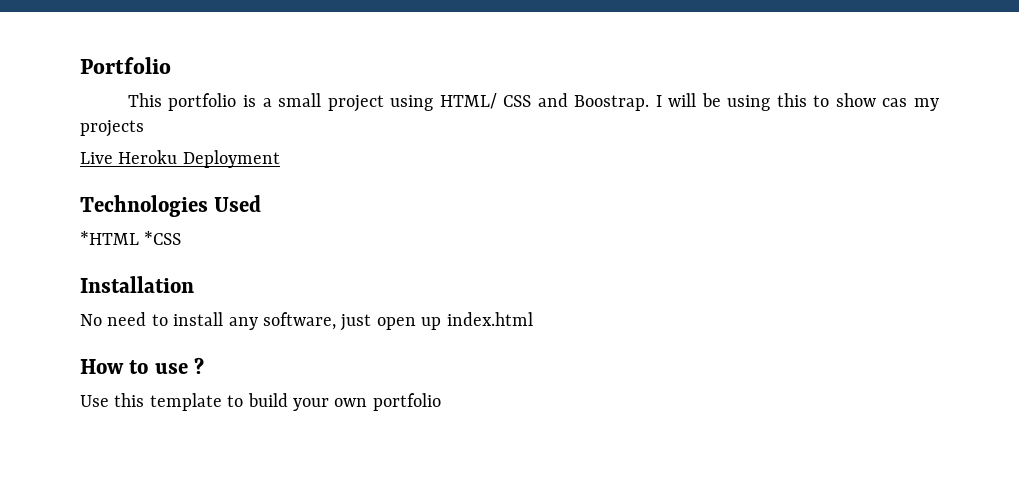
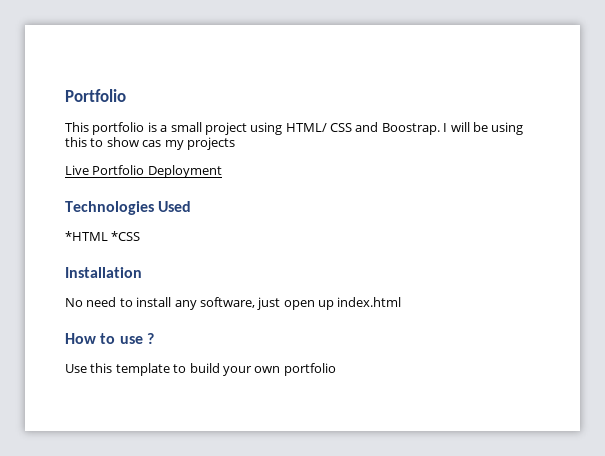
- Live Heroku Deployment
+ Live Portfolio Deployment

